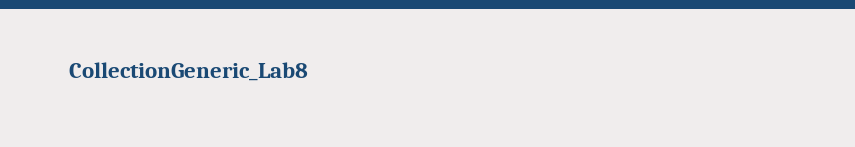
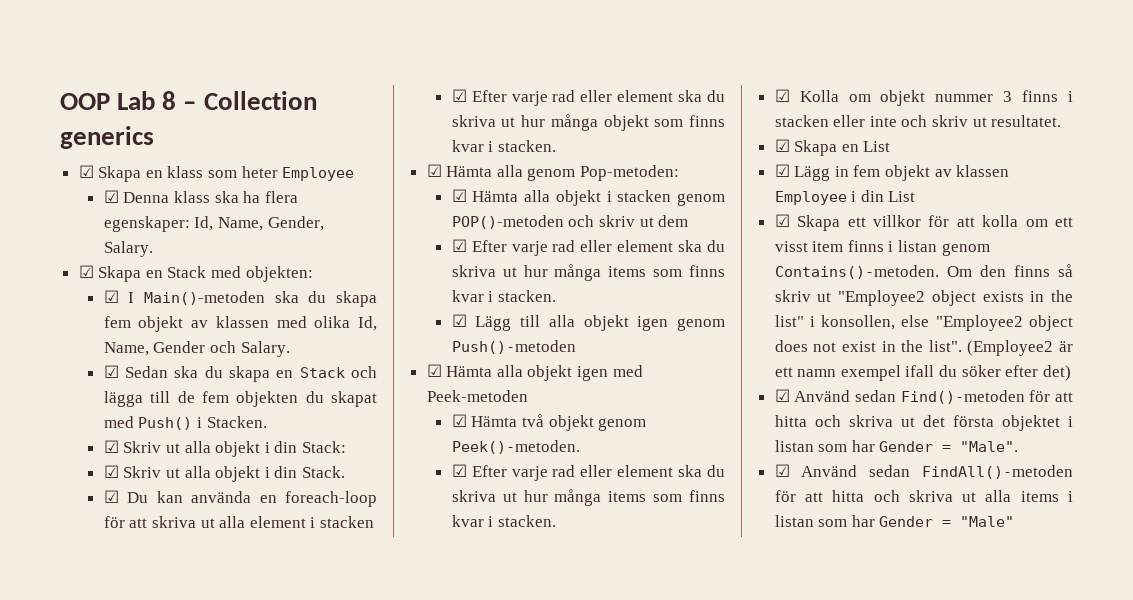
- CollectionGeneric_Lab8
+ OOP Lab 8 – Collection generics
+ ☑ Skapa en klass som heter Employee
+ ☑ Denna klass ska ha flera egenskaper: Id, Name, Gender, Salary.
+ ☑ Skapa en Stack med objekten:
+ ☑ I Main()-metoden ska du skapa fem objekt av klassen med olika Id, Name, Gender och Salary.
+ ☑ Sedan ska du skapa en Stack och lägga till de fem objekten du skapat med Push() i Stacken.
+ ☑ Skriv ut alla objekt i din Stack:
+ ☑ Skriv ut alla objekt i din Stack.
+ ☑ Du kan använda en foreach-loop för att skriva ut alla element i stacken
+ ☑ Efter varje rad eller element ska du skriva ut hur många objekt som finns kvar i stacken.
+ ☑ Hämta alla genom Pop-metoden:
+ ☑ Hämta alla objekt i stacken genom POP()-metoden och skriv ut dem
+ ☑ Efter varje rad eller element ska du skriva ut hur många items som finns kvar i stacken.
+ ☑ Lägg till alla objekt igen genom Push()-metoden
+ ☑ Hämta alla objekt igen med Peek-metoden
+ ☑ Hämta två objekt genom Peek()-metoden.
+ ☑ Efter varje rad eller element ska du skriva ut hur många items som finns kvar i stacken.
+ ☑ Kolla om objekt nummer 3 finns i stacken eller inte och skriv ut resultatet.
+ ☑ Skapa en List
+ ☑ Lägg in fem objekt av klassen Employee i din List
+ ☑ Skapa ett villkor för att kolla om ett visst item finns i listan genom Contains()-metoden. Om den finns så skriv ut "Employee2 object exists in the list" i konsollen, else "Employee2 object does not exist in the list". (Employee2 är ett namn exempel ifall du söker efter det)
+ ☑ Använd sedan Find()-metoden för att hitta och skriva ut det första objektet i listan som har Gender = "Male".
+ ☑ Använd sedan FindAll()-metoden för att hitta och skriva ut alla items i listan som har Gender = "Male"

